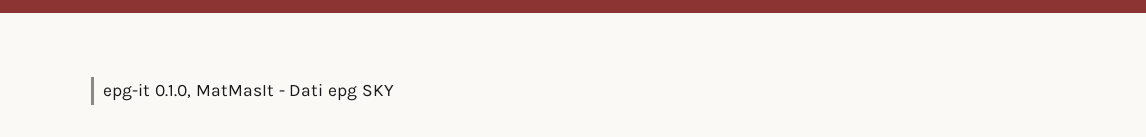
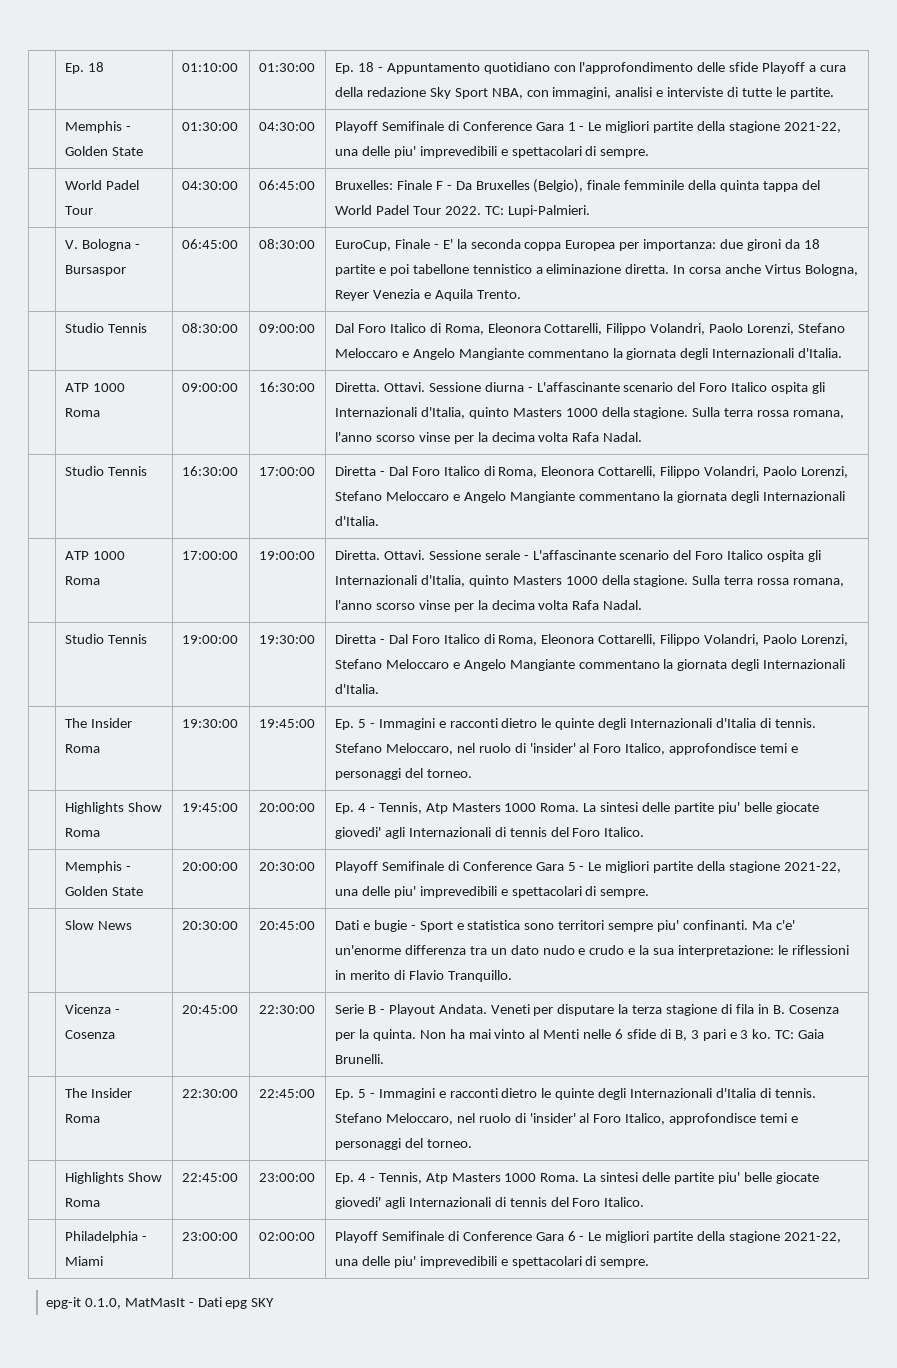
+ | Ep. 18 | 01:10:00 | 01:30:00 | Ep. 18 - Appuntamento quotidiano con l'approfondimento delle sfide Playoff a cura della redazione Sky Sport NBA, con immagini, analisi e interviste di tutte le partite.
+ | Memphis - Golden State | 01:30:00 | 04:30:00 | Playoff Semifinale di Conference Gara 1 - Le migliori partite della stagione 2021-22, una delle piu' imprevedibili e spettacolari di sempre.
+ | World Padel Tour | 04:30:00 | 06:45:00 | Bruxelles: Finale F - Da Bruxelles (Belgio), finale femminile della quinta tappa del World Padel Tour 2022. TC: Lupi-Palmieri.
+ | V. Bologna - Bursaspor | 06:45:00 | 08:30:00 | EuroCup, Finale - E' la seconda coppa Europea per importanza: due gironi da 18 partite e poi tabellone tennistico a eliminazione diretta. In corsa anche Virtus Bologna, Reyer Venezia e Aquila Trento.
+ | Studio Tennis | 08:30:00 | 09:00:00 | Dal Foro Italico di Roma, Eleonora Cottarelli, Filippo Volandri, Paolo Lorenzi, Stefano Meloccaro e Angelo Mangiante commentano la giornata degli Internazionali d'Italia.
+ | ATP 1000 Roma | 09:00:00 | 16:30:00 | Diretta. Ottavi. Sessione diurna - L'affascinante scenario del Foro Italico ospita gli Internazionali d'Italia, quinto Masters 1000 della stagione. Sulla terra rossa romana, l'anno scorso vinse per la decima volta Rafa Nadal.
+ | Studio Tennis | 16:30:00 | 17:00:00 | Diretta - Dal Foro Italico di Roma, Eleonora Cottarelli, Filippo Volandri, Paolo Lorenzi, Stefano Meloccaro e Angelo Mangiante commentano la giornata degli Internazionali d'Italia.
+ | ATP 1000 Roma | 17:00:00 | 19:00:00 | Diretta. Ottavi. Sessione serale - L'affascinante scenario del Foro Italico ospita gli Internazionali d'Italia, quinto Masters 1000 della stagione. Sulla terra rossa romana, l'anno scorso vinse per la decima volta Rafa Nadal.
+ | Studio Tennis | 19:00:00 | 19:30:00 | Diretta - Dal Foro Italico di Roma, Eleonora Cottarelli, Filippo Volandri, Paolo Lorenzi, Stefano Meloccaro e Angelo Mangiante commentano la giornata degli Internazionali d'Italia.
+ | The Insider Roma | 19:30:00 | 19:45:00 | Ep. 5 - Immagini e racconti dietro le quinte degli Internazionali d'Italia di tennis. Stefano Meloccaro, nel ruolo di 'insider' al Foro Italico, approfondisce temi e personaggi del torneo.
+ | Highlights Show Roma | 19:45:00 | 20:00:00 | Ep. 4 - Tennis, Atp Masters 1000 Roma. La sintesi delle partite piu' belle giocate giovedi' agli Internazionali di tennis del Foro Italico.
+ | Memphis - Golden State | 20:00:00 | 20:30:00 | Playoff Semifinale di Conference Gara 5 - Le migliori partite della stagione 2021-22, una delle piu' imprevedibili e spettacolari di sempre.
+ | Slow News | 20:30:00 | 20:45:00 | Dati e bugie - Sport e statistica sono territori sempre piu' confinanti. Ma c'e' un'enorme differenza tra un dato nudo e crudo e la sua interpretazione: le riflessioni in merito di Flavio Tranquillo.
+ | Vicenza - Cosenza | 20:45:00 | 22:30:00 | Serie B - Playout Andata. Veneti per disputare la terza stagione di fila in B. Cosenza per la quinta. Non ha mai vinto al Menti nelle 6 sfide di B, 3 pari e 3 ko. TC: Gaia Brunelli.
+ | The Insider Roma | 22:30:00 | 22:45:00 | Ep. 5 - Immagini e racconti dietro le quinte degli Internazionali d'Italia di tennis. Stefano Meloccaro, nel ruolo di 'insider' al Foro Italico, approfondisce temi e personaggi del torneo.
+ | Highlights Show Roma | 22:45:00 | 23:00:00 | Ep. 4 - Tennis, Atp Masters 1000 Roma. La sintesi delle partite piu' belle giocate giovedi' agli Internazionali di tennis del Foro Italico.
+ | Philadelphia - Miami | 23:00:00 | 02:00:00 | Playoff Semifinale di Conference Gara 6 - Le migliori partite della stagione 2021-22, una delle piu' imprevedibili e spettacolari di sempre.

